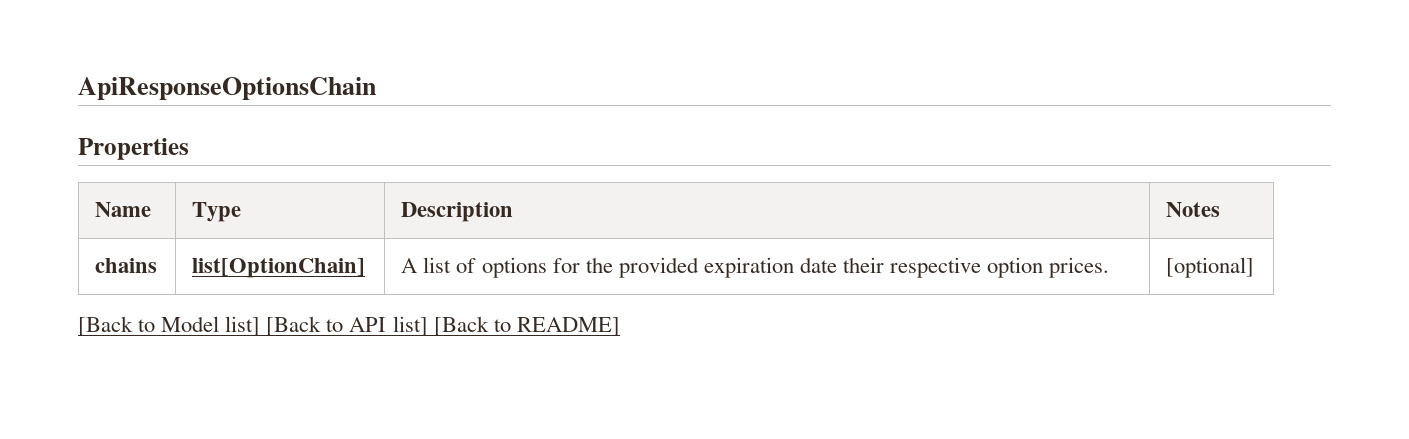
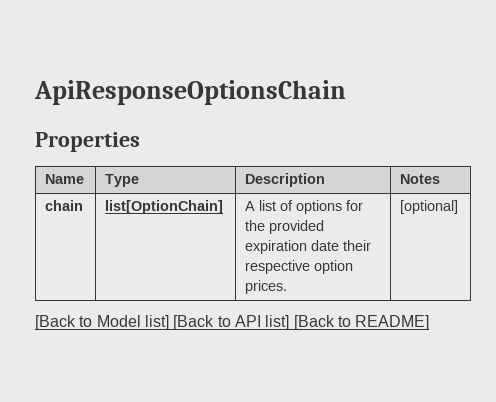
- chains | list[OptionChain] | A list of options for the provided expiration date their respective option prices. | [optional]
+ chain | list[OptionChain] | A list of options for the provided expiration date their respective option prices. | [optional]

